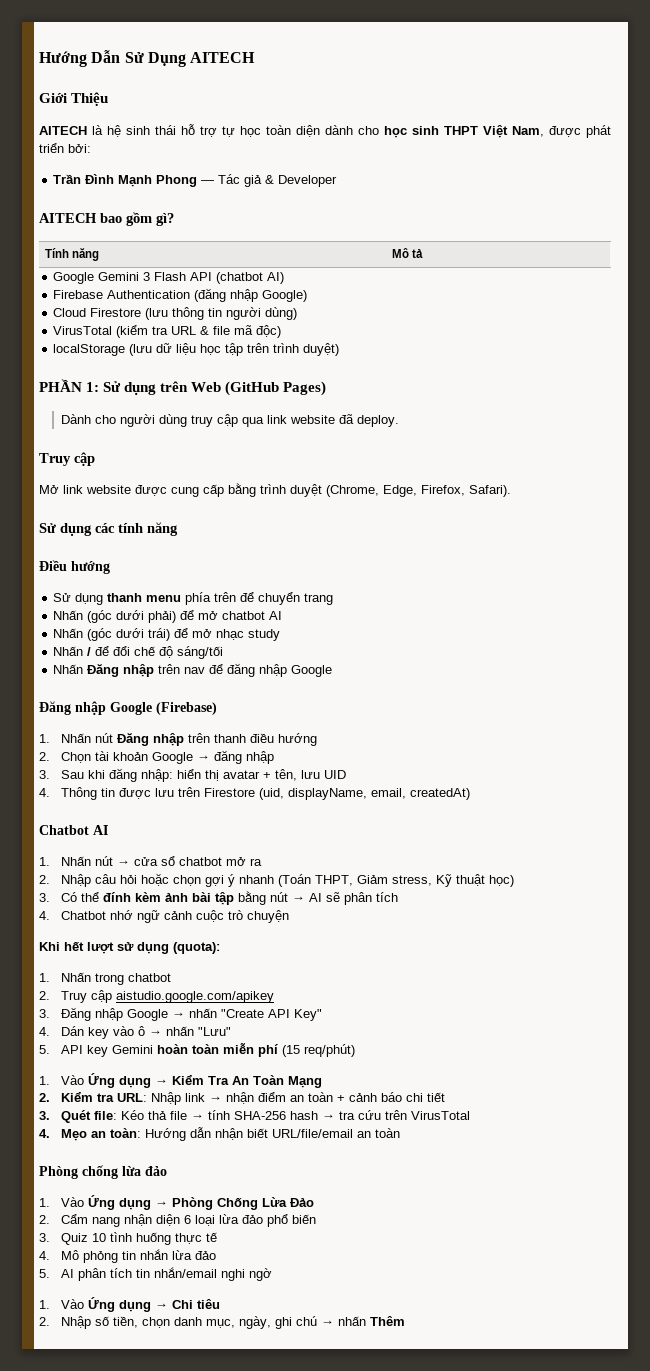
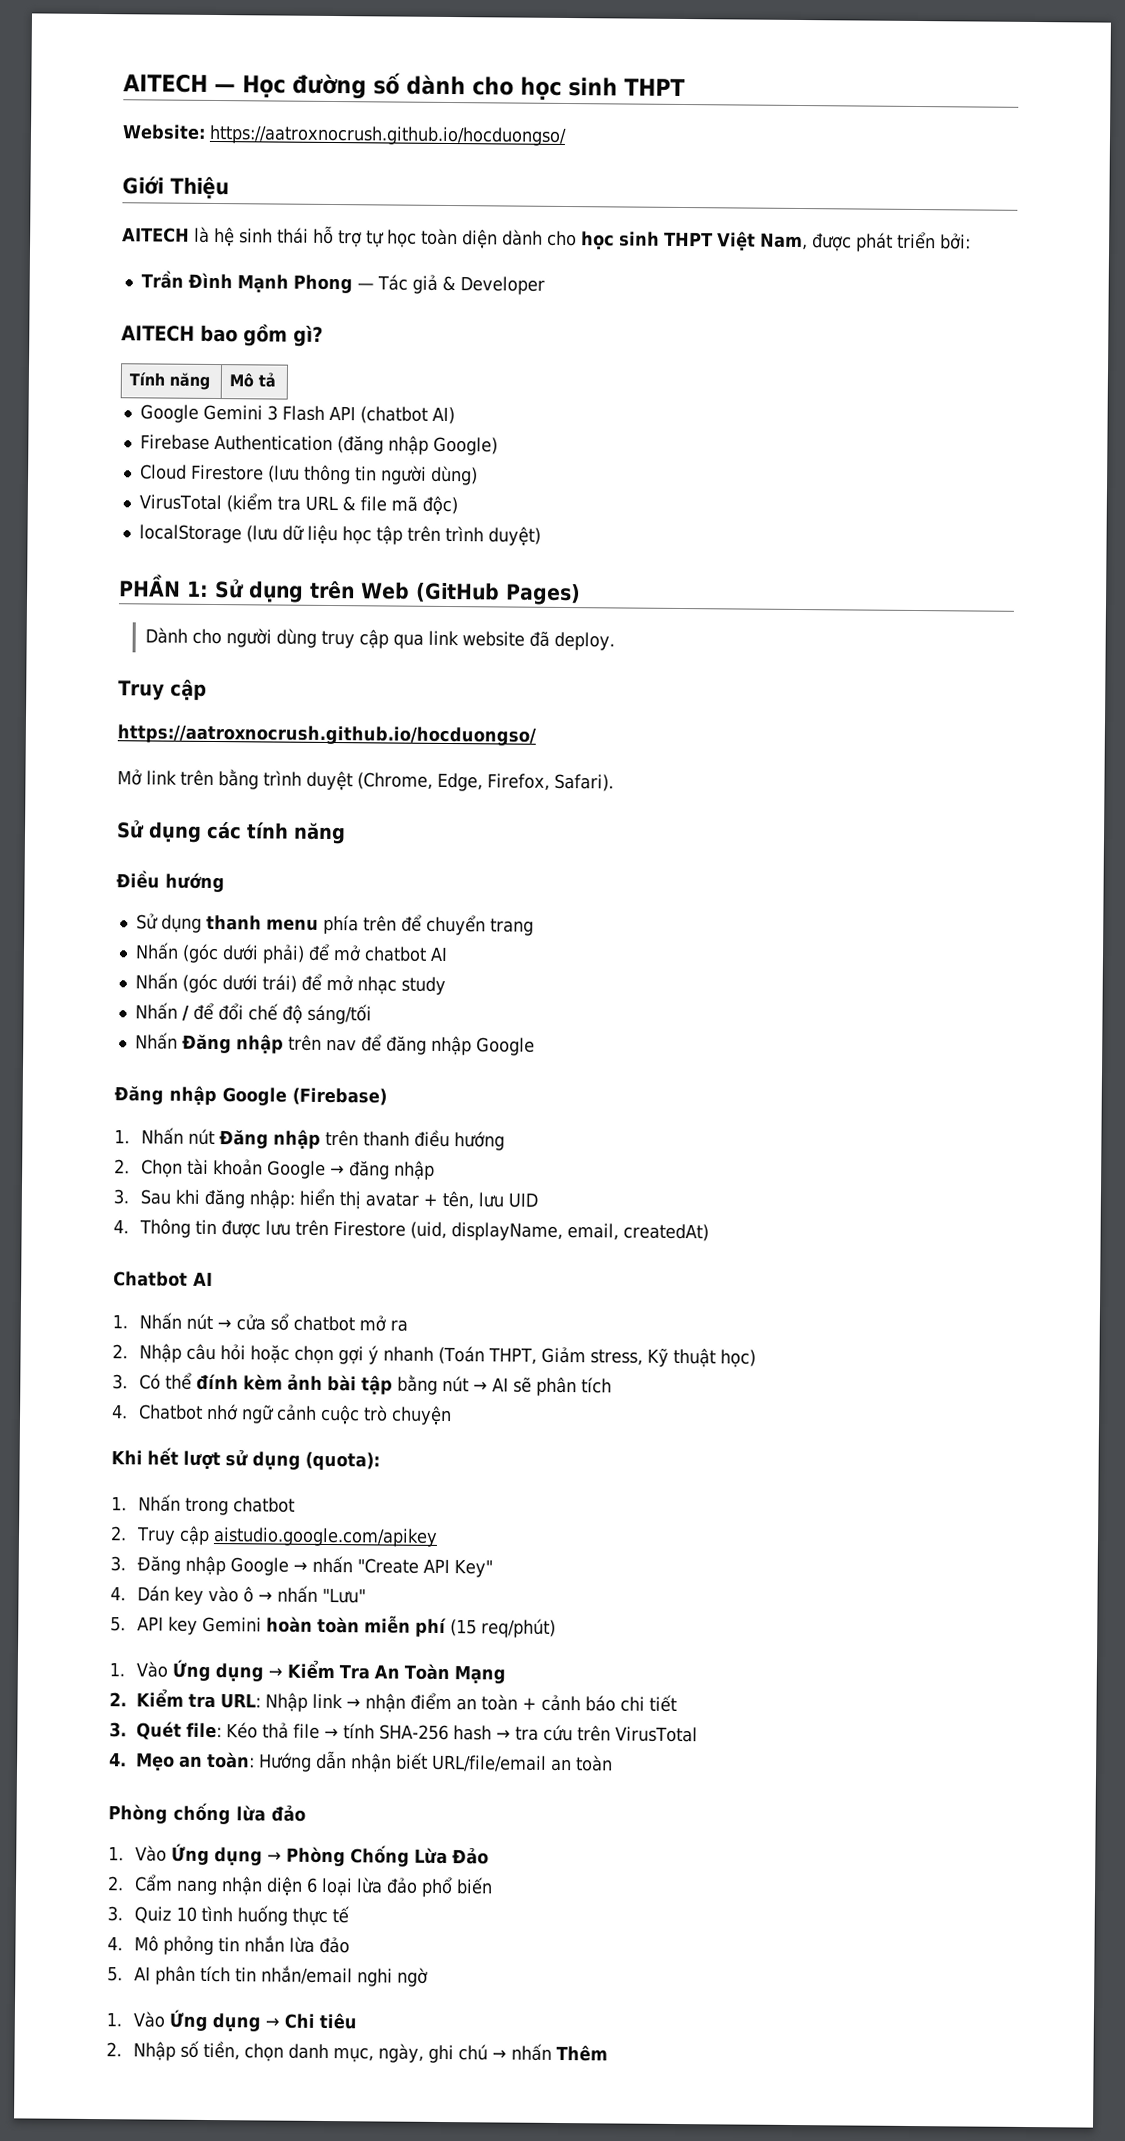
- Hướng Dẫn Sử Dụng AITECH
+ AITECH — Học đường số dành cho học sinh THPT
+ Website: https://aatroxnocrush.github.io/hocduongso/
  Dành cho người dùng truy cập qua link website đã deploy.
  Truy cập
+ https://aatroxnocrush.github.io/hocduongso/
- Mở link website được cung cấp bằng trình duyệt (Chrome, Edge, Firefox, Safari).
+ Mở link trên bằng trình duyệt (Chrome, Edge, Firefox, Safari).

